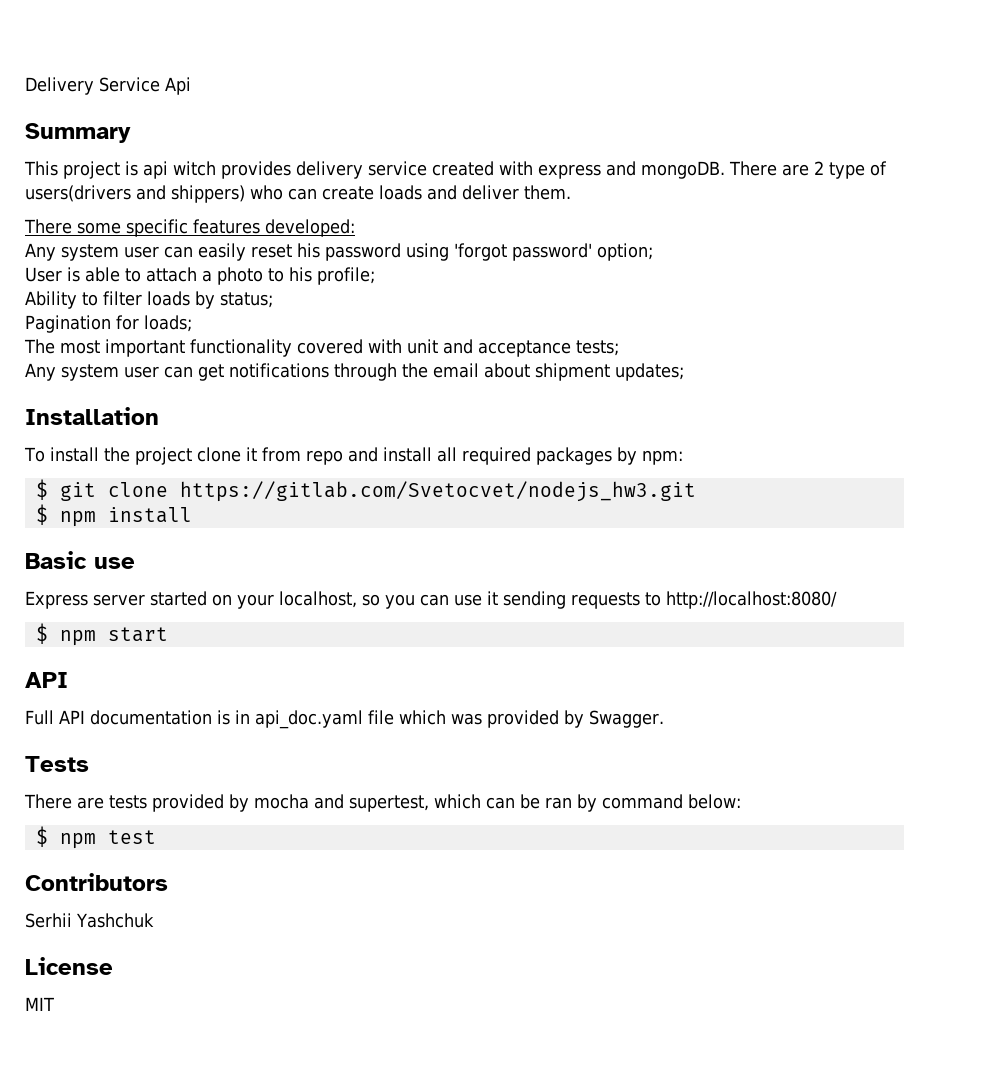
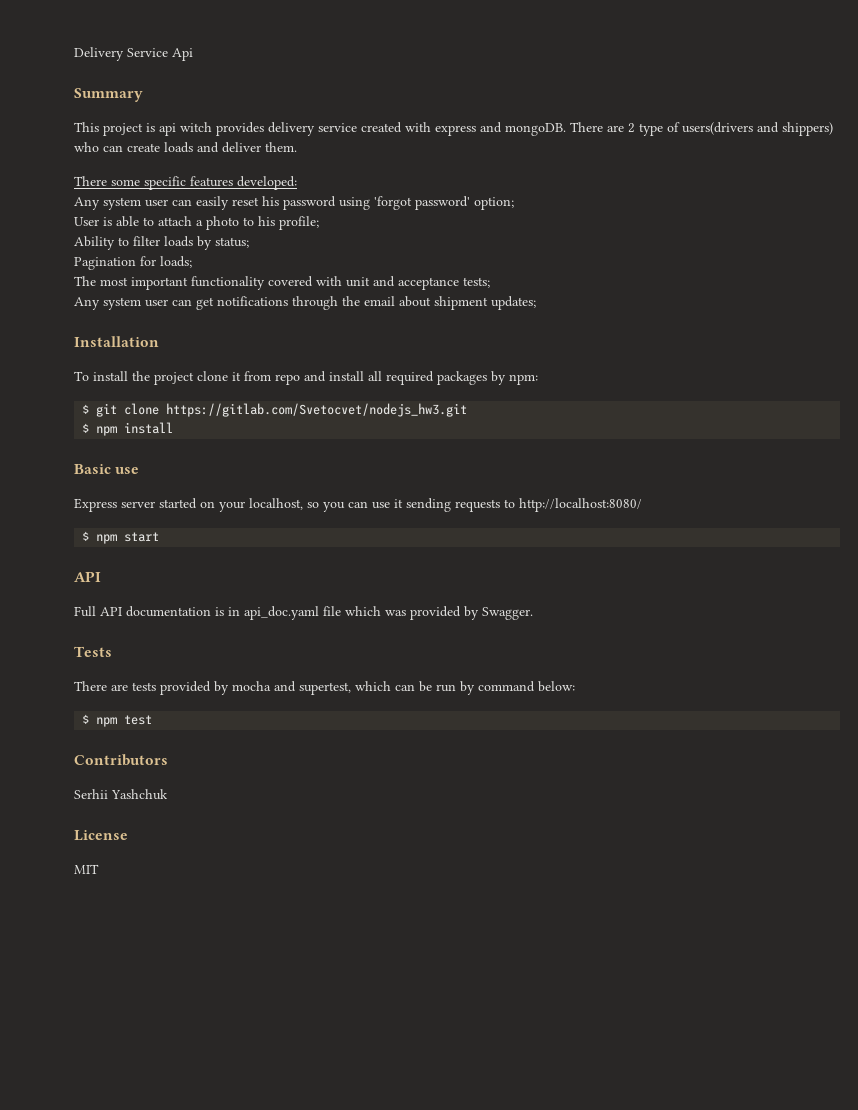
- There are tests provided by mocha and supertest, which can be ran by command below:
+ There are tests provided by mocha and supertest, which can be run by command below:

